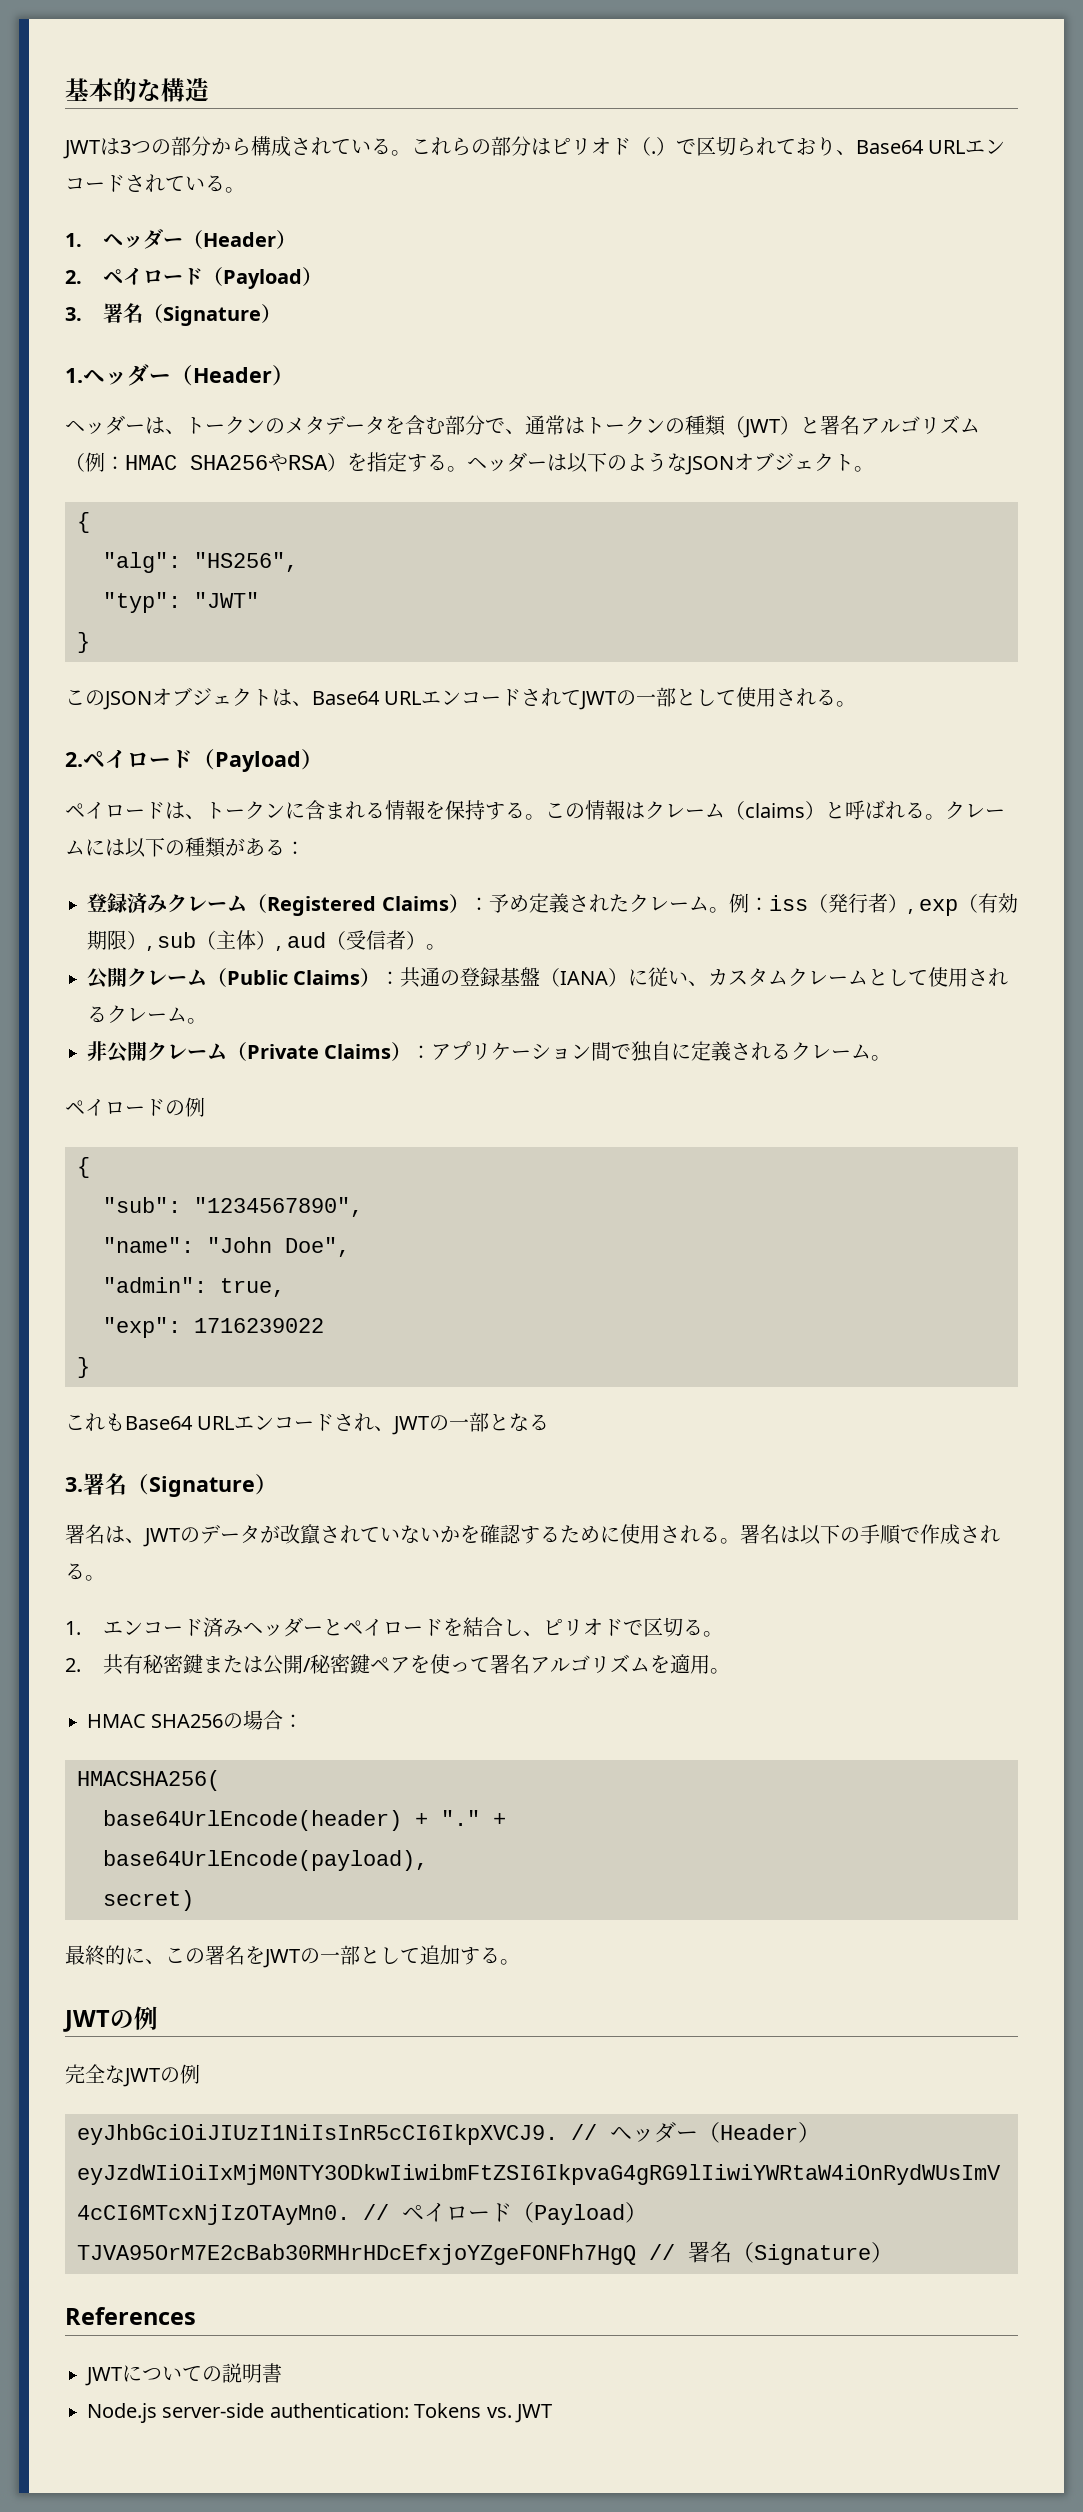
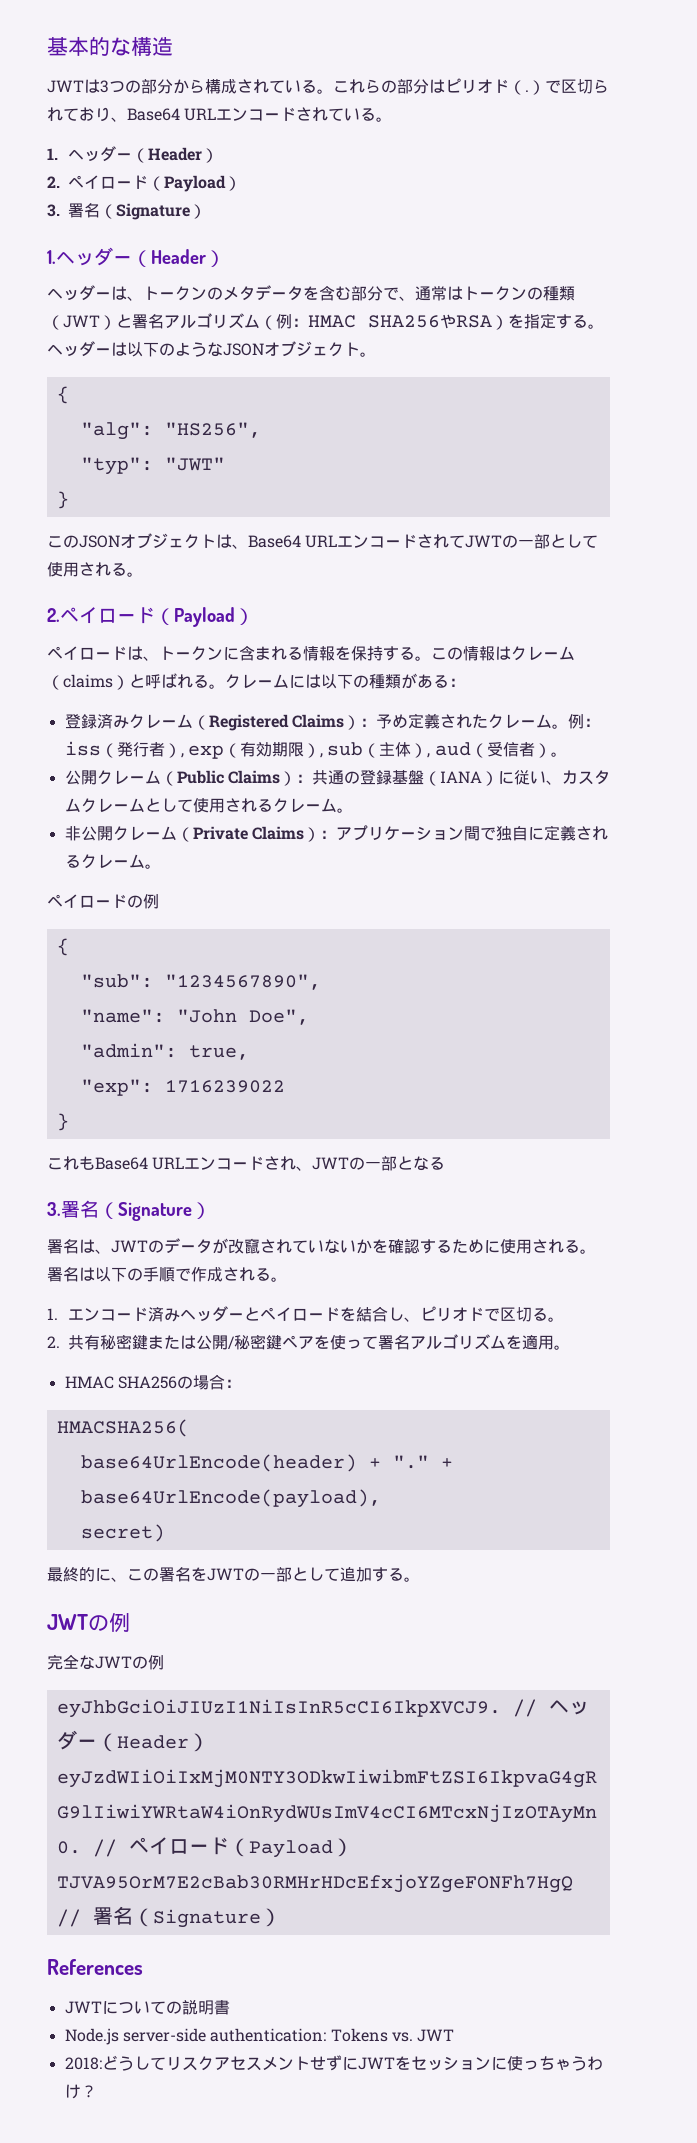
+ 2018:どうしてリスクアセスメントせずにJWTをセッションに使っちゃうわけ？

